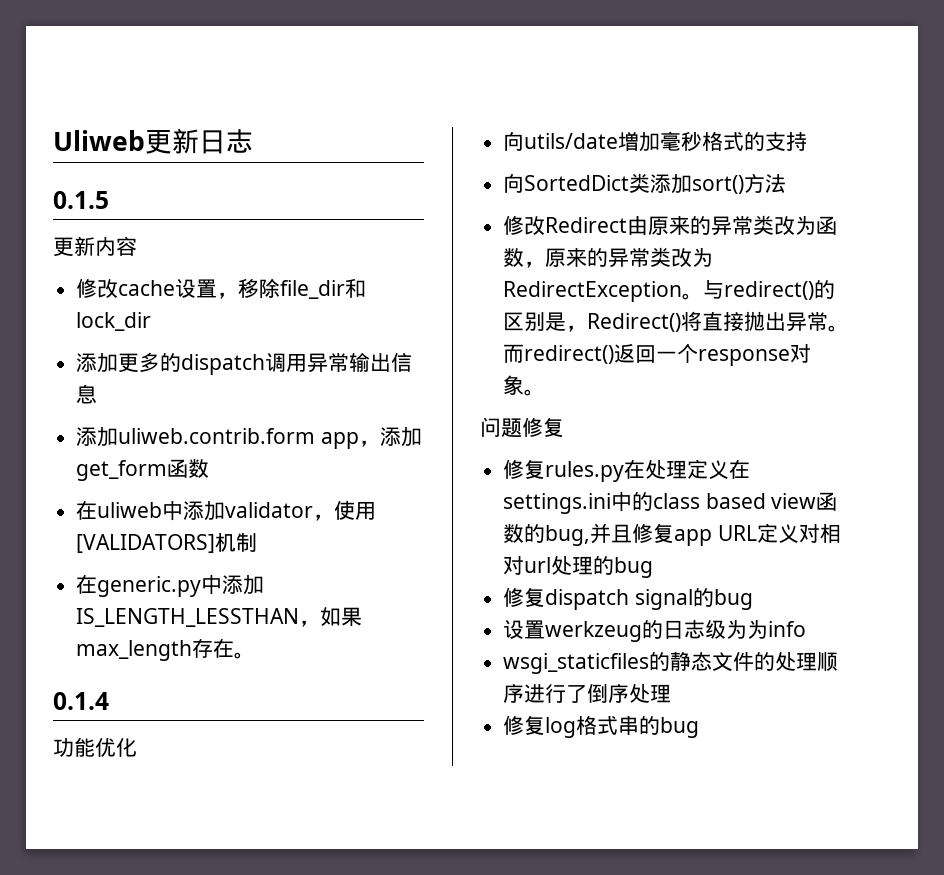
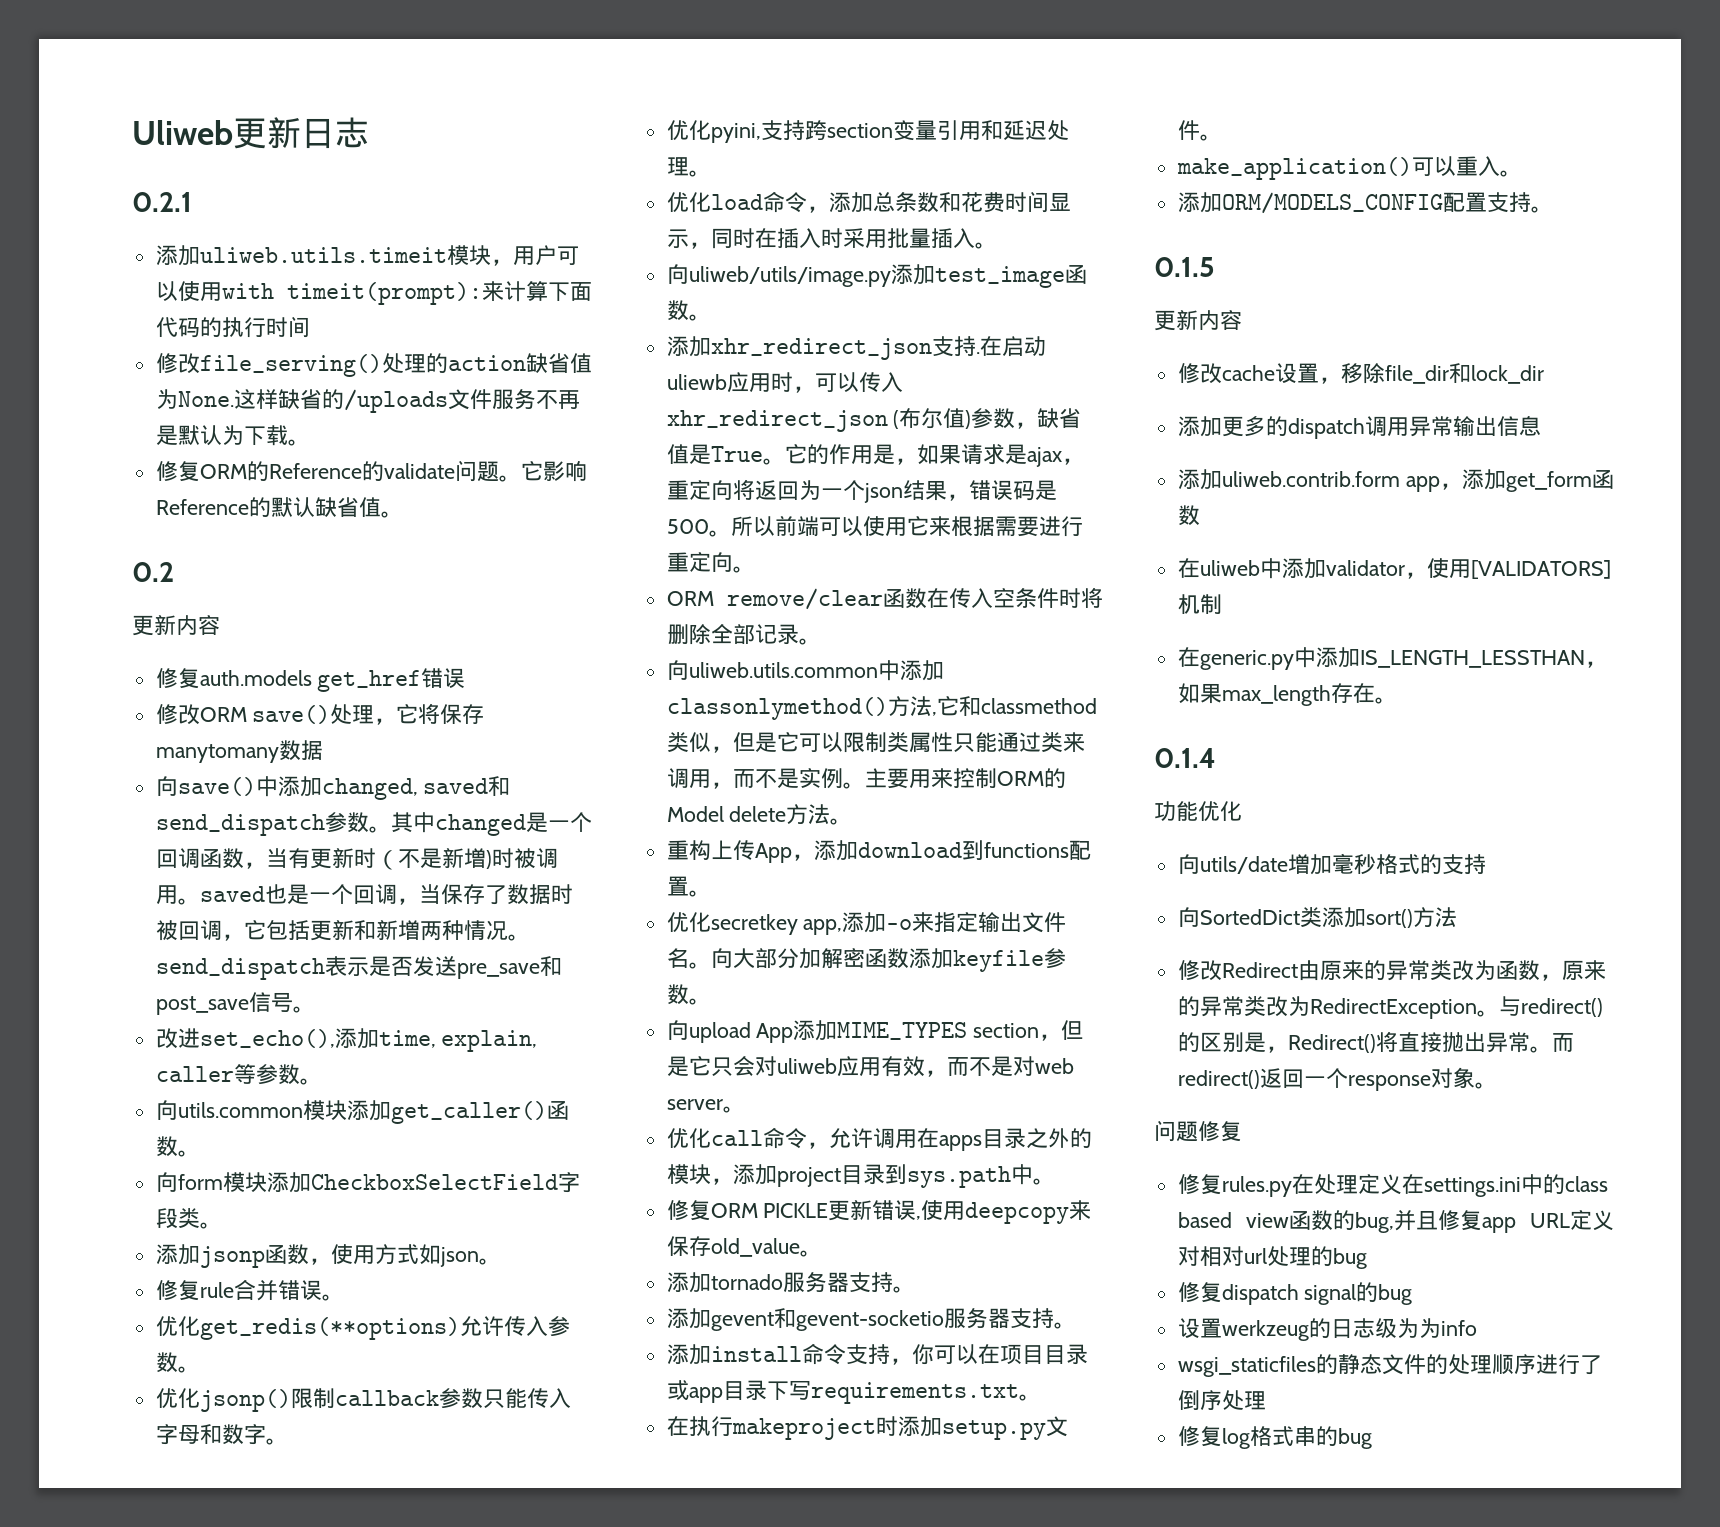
+ 0.2.1
+ 添加uliweb.utils.timeit模块，用户可以使用with timeit(prompt):来计算下面代码的执行时间
+ 修改file_serving()处理的action缺省值为None.这样缺省的/uploads文件服务不再是默认为下载。
+ 修复ORM的Reference的validate问题。它影响Reference的默认缺省值。
+ 0.2
+ 更新内容
+ 修复auth.models get_href错误
+ 修改ORM save()处理，它将保存manytomany数据
+ 向save()中添加changed, saved和send_dispatch参数。其中changed是一个回调函数，当有更新时（不是新増)时被调用。saved也是一个回调，当保存了数据时被回调，它包括更新和新増两种情况。send_dispatch表示是否发送pre_save和post_save信号。
+ 改进set_echo(),添加time, explain, caller等参数。
+ 向utils.common模块添加get_caller()函数。
+ 向form模块添加CheckboxSelectField字段类。
+ 添加jsonp函数，使用方式如json。
+ 修复rule合并错误。
+ 优化get_redis(**options)允许传入参数。
+ 优化jsonp()限制callback参数只能传入字母和数字。
+ 优化pyini,支持跨section变量引用和延迟处理。
+ 优化load命令，添加总条数和花费时间显示，同时在插入时采用批量插入。
+ 向uliweb/utils/image.py添加test_image函数。
+ 添加xhr_redirect_json支持.在启动uliewb应用时，可以传入xhr_redirect_json (布尔值)参数，缺省值是True。它的作用是，如果请求是ajax，重定向将返回为一个json结果，错误码是500。所以前端可以使用它来根据需要进行重定向。
+ ORM remove/clear函数在传入空条件时将删除全部记录。
+ 向uliweb.utils.common中添加classonlymethod()方法,它和classmethod类似，但是它可以限制类属性只能通过类来调用，而不是实例。主要用来控制ORM的Model delete方法。
+ 重构上传App，添加download到functions配置。
+ 优化secretkey app,添加-o来指定输出文件名。向大部分加解密函数添加keyfile参数。
+ 向upload App添加MIME_TYPES section，但是它只会对uliweb应用有效，而不是对web server。
+ 优化call命令，允许调用在apps目录之外的模块，添加project目录到sys.path中。
+ 修复ORM PICKLE更新错误,使用deepcopy来保存old_value。
+ 添加tornado服务器支持。
+ 添加gevent和gevent-socketio服务器支持。
+ 添加install命令支持，你可以在项目目录或app目录下写requirements.txt。
+ 在执行makeproject时添加setup.py文件。
+ make_application()可以重入。
+ 添加ORM/MODELS_CONFIG配置支持。

